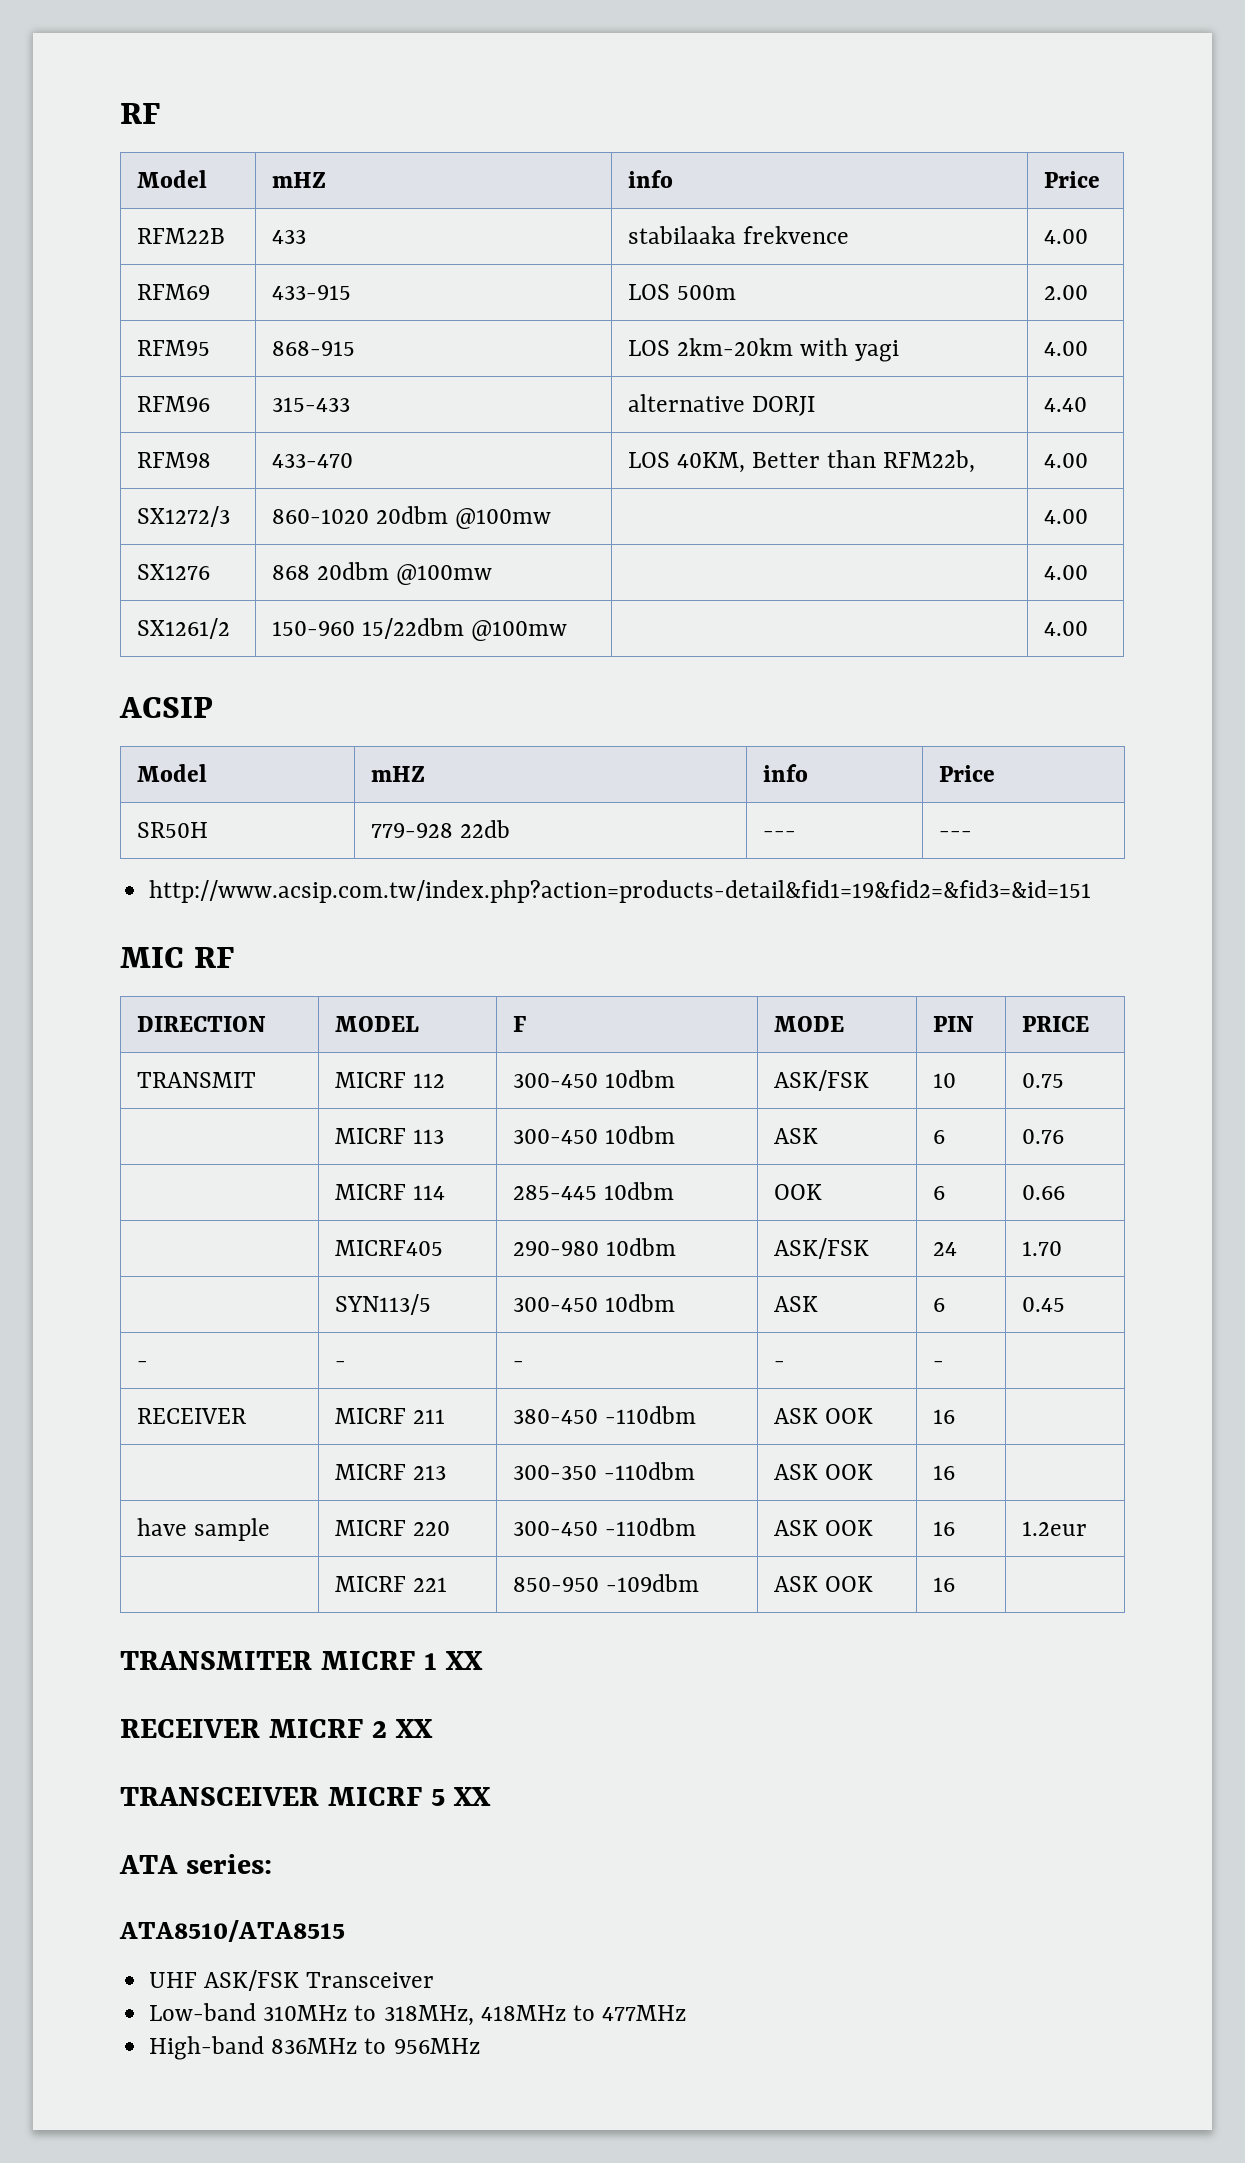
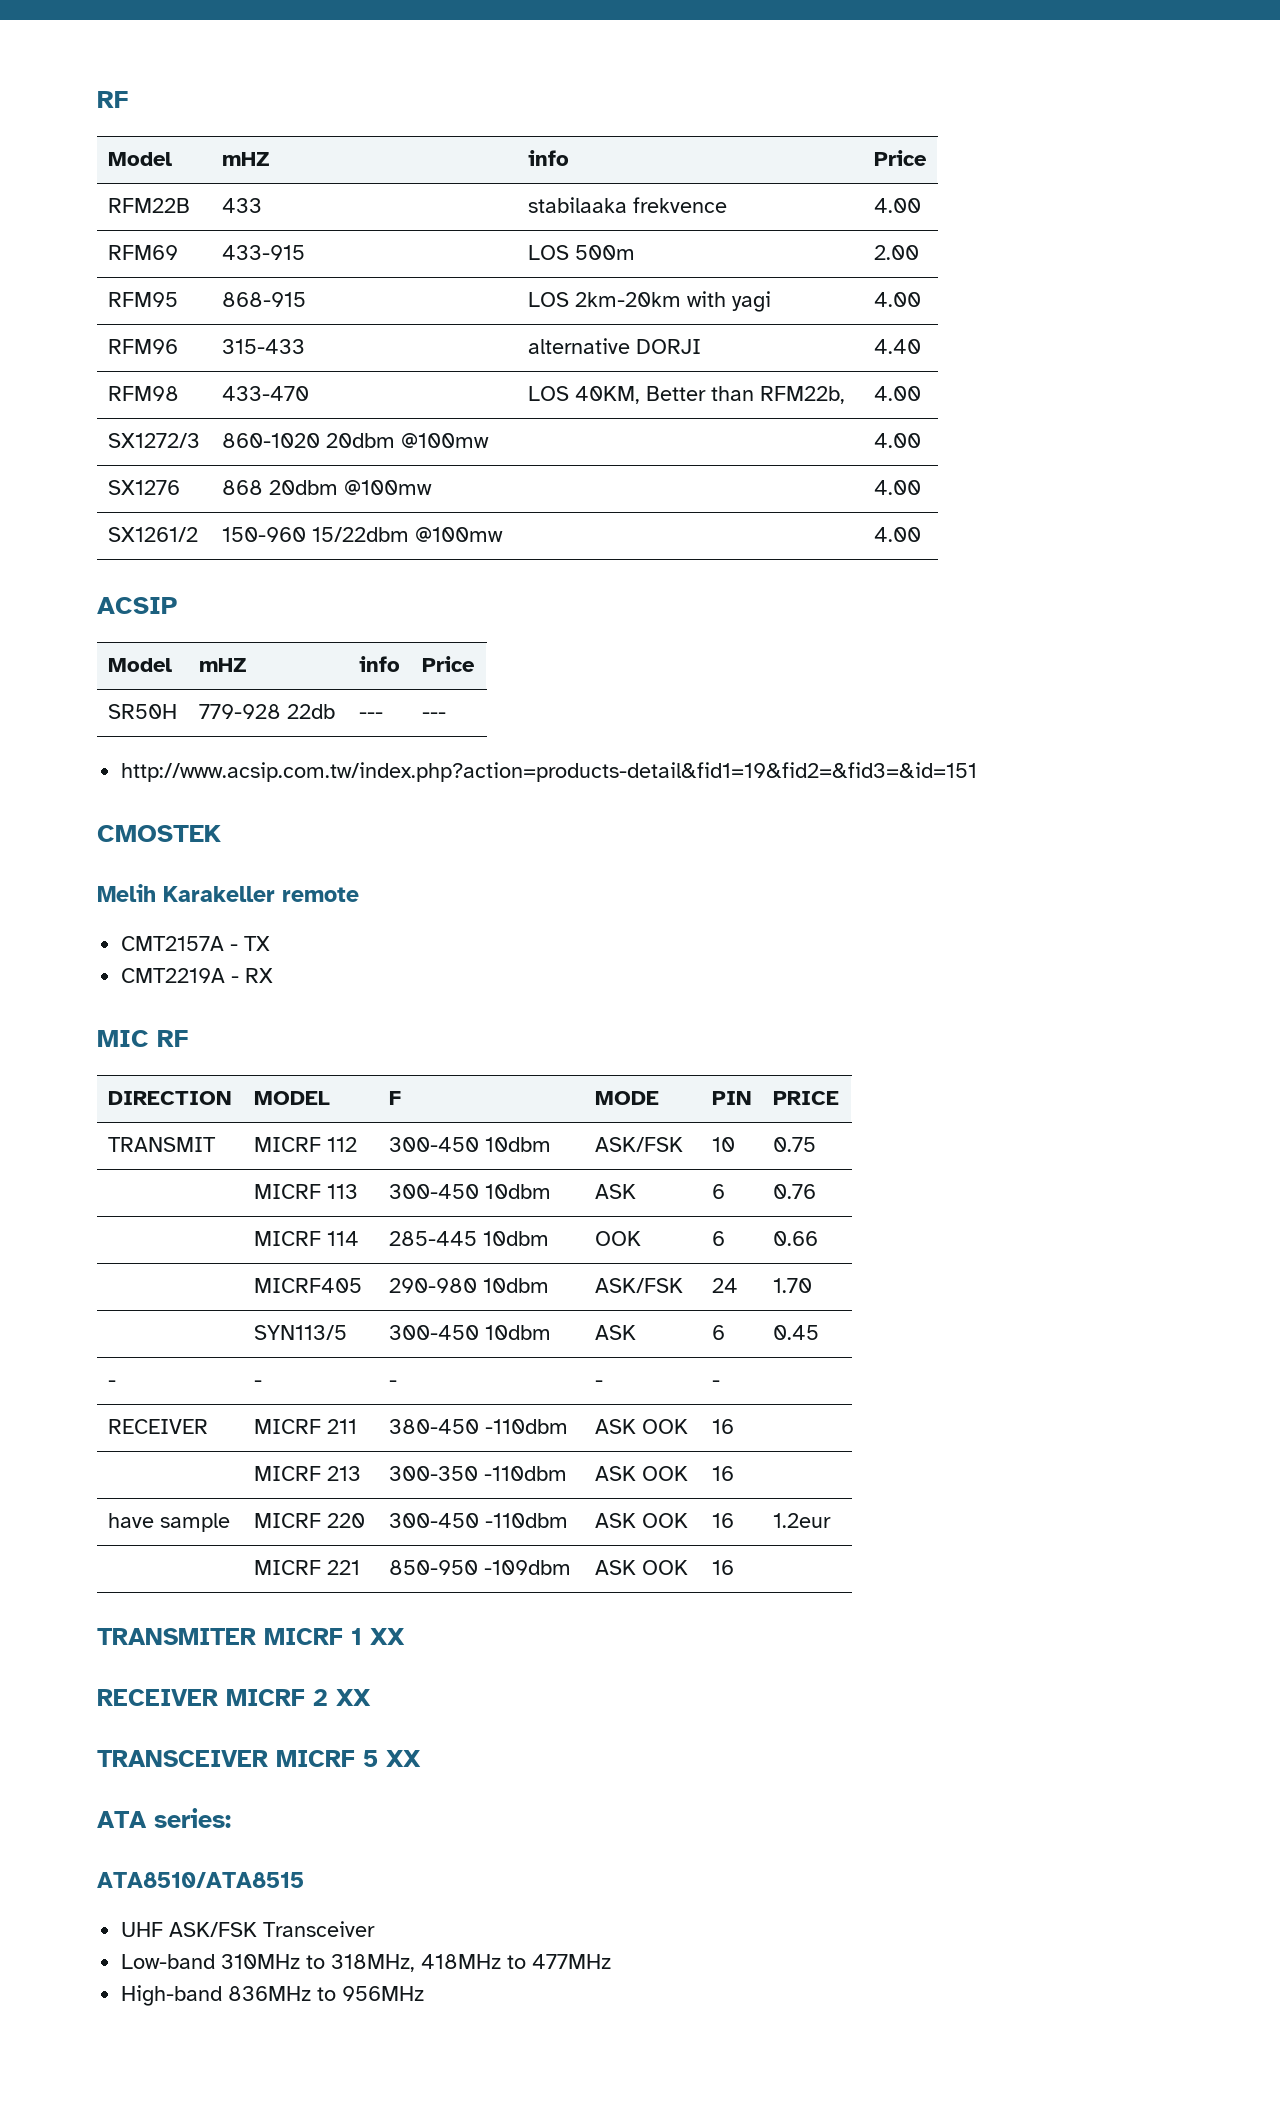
+ CMOSTEK
+ Melih Karakeller remote
+ CMT2157A - TX
+ CMT2219A - RX

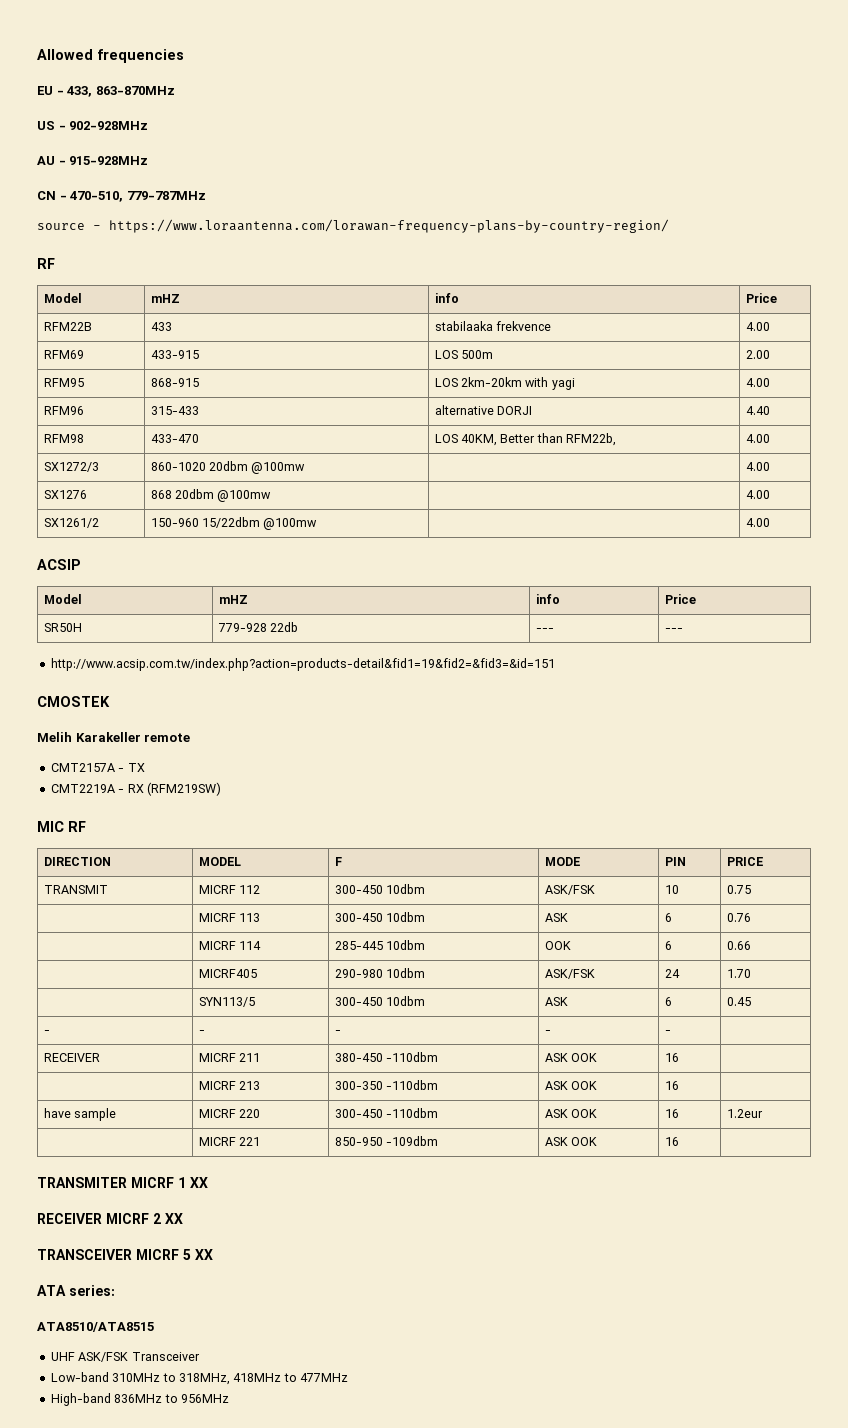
+ Allowed frequencies
+ EU - 433, 863-870MHz
+ US - 902-928MHz
+ AU - 915-928MHz
+ CN - 470-510, 779-787MHz
+ source - https://www.loraantenna.com/lorawan-frequency-plans-by-country-region/
- CMT2219A - RX
+ CMT2219A - RX (RFM219SW)

